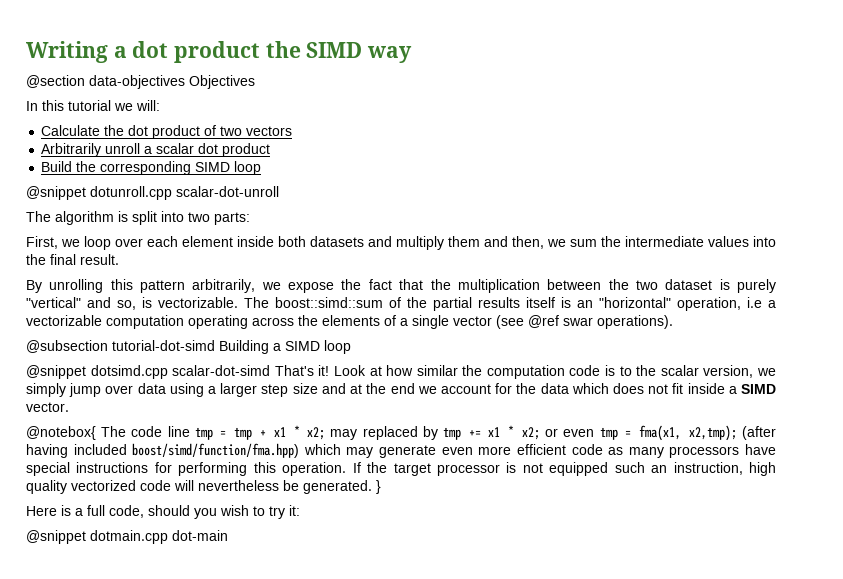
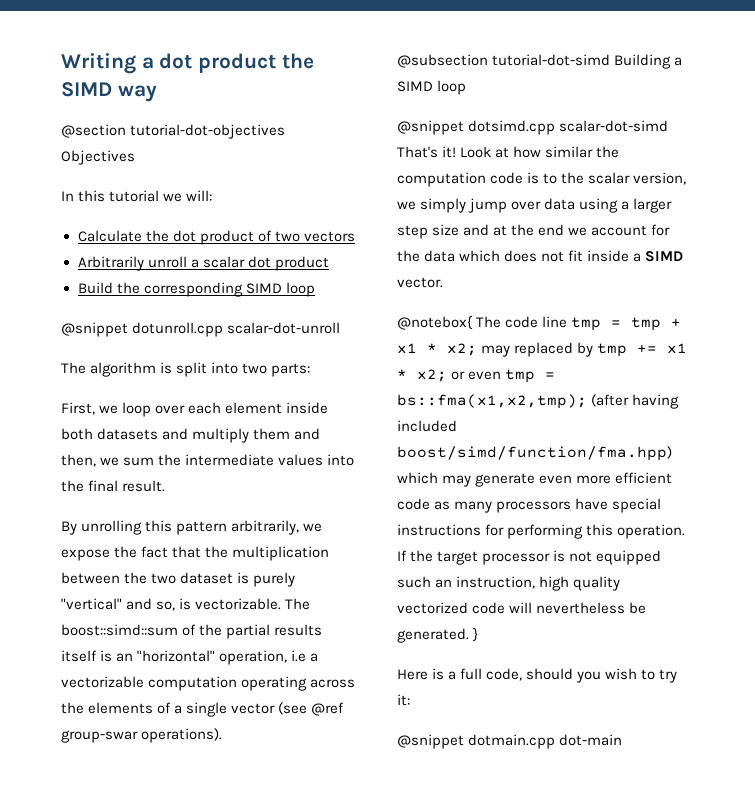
- @section data-objectives Objectives
+ @section tutorial-dot-objectives Objectives
- The boost::simd::sum of the partial results itself is an "horizontal" operation, i.e a vectorizable computation operating across the elements of a single vector (see @ref swar operations).
+ The boost::simd::sum of the partial results itself is an "horizontal" operation, i.e a vectorizable computation operating across the elements of a single vector (see @ref group-swar operations).
- @notebox{ The code line tmp = tmp + x1 * x2; may replaced by tmp += x1 * x2; or even tmp = fma(x1, x2,tmp); (after having included boost/simd/function/fma.hpp) which may generate even more efficient code as many processors have special instructions for performing this operation.
+ @notebox{ The code line tmp = tmp + x1 * x2; may replaced by tmp += x1 * x2; or even tmp = bs::fma(x1,x2,tmp); (after having included boost/simd/function/fma.hpp) which may generate even more efficient code as many processors have special instructions for performing this operation.

